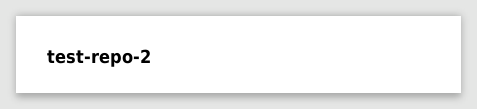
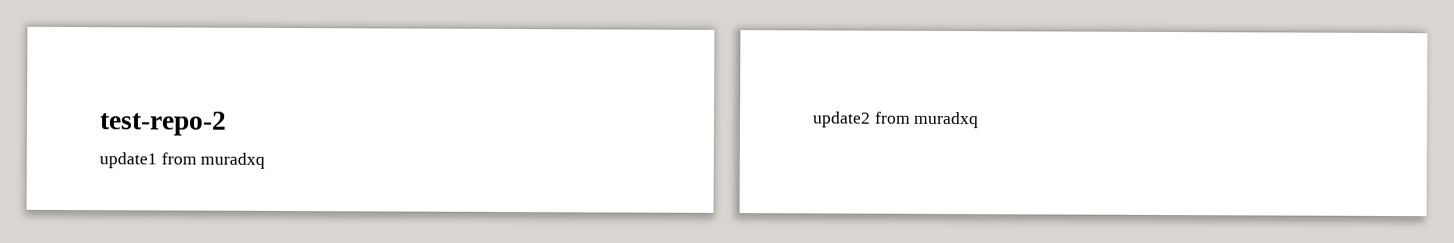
+ update1 from muradxq
+ update2 from muradxq

